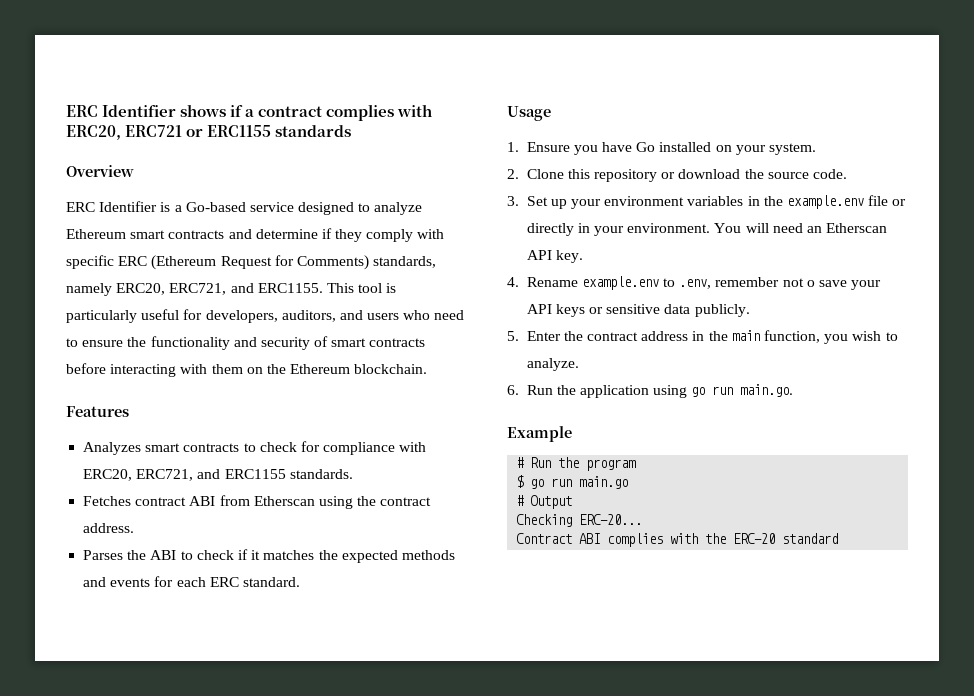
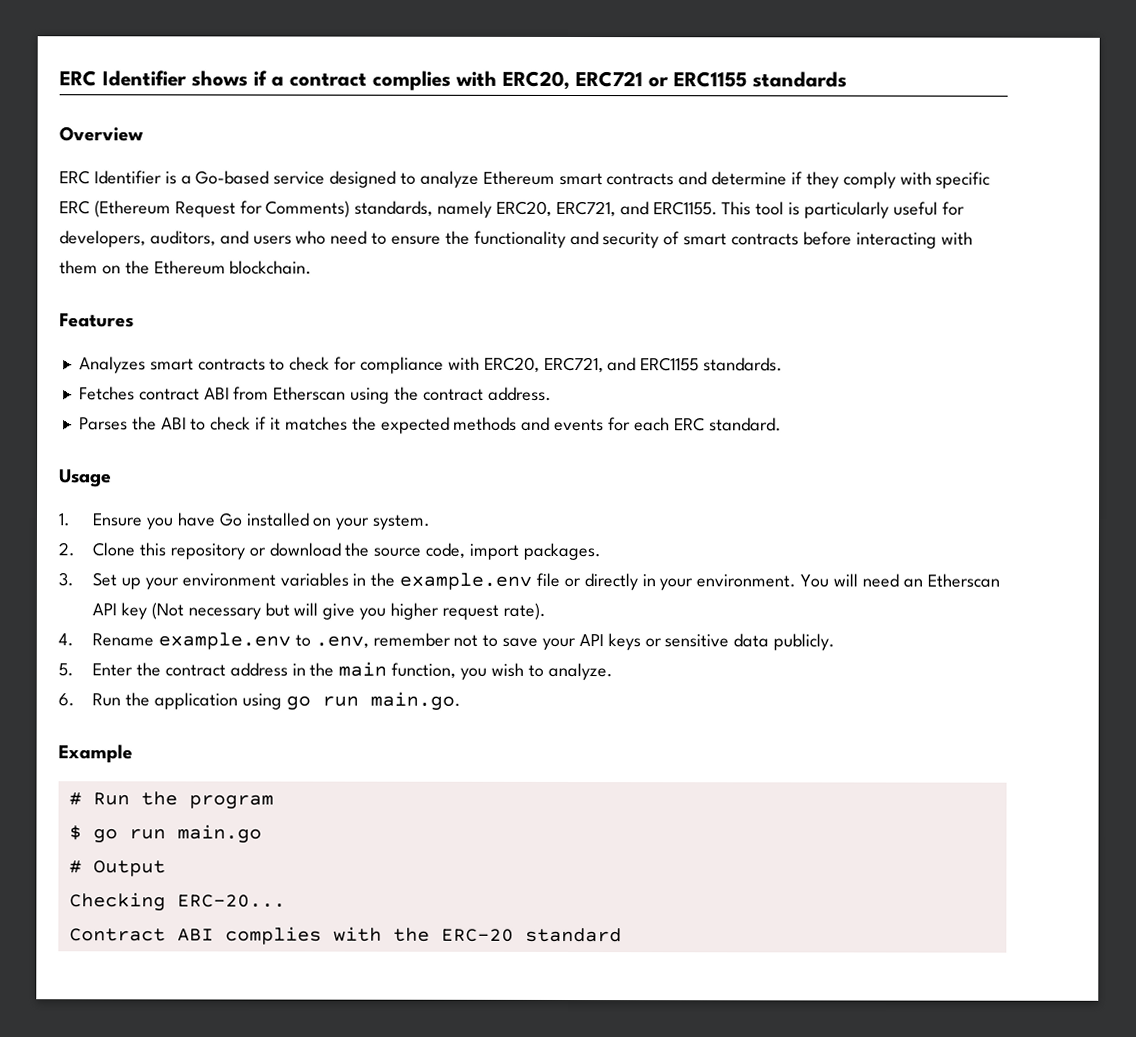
- 2. Clone this repository or download the source code.
+ 2. Clone this repository or download the source code, import packages.
- You will need an Etherscan API key.
+ You will need an Etherscan API key (Not necessary but will give you higher request rate).
- 4. Rename example.env to .env, remember not o save your API keys or sensitive data publicly.
+ 4. Rename example.env to .env, remember not to save your API keys or sensitive data publicly.

